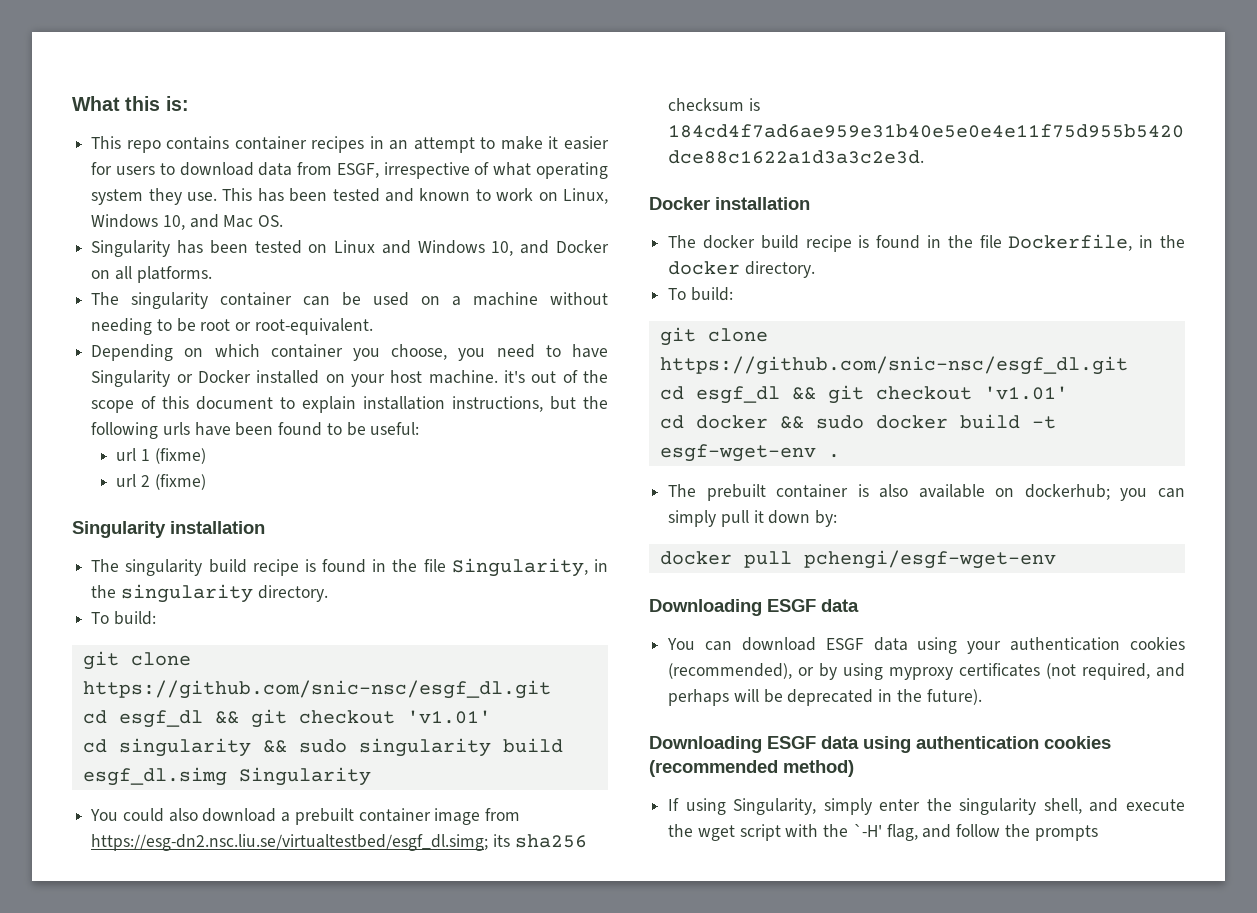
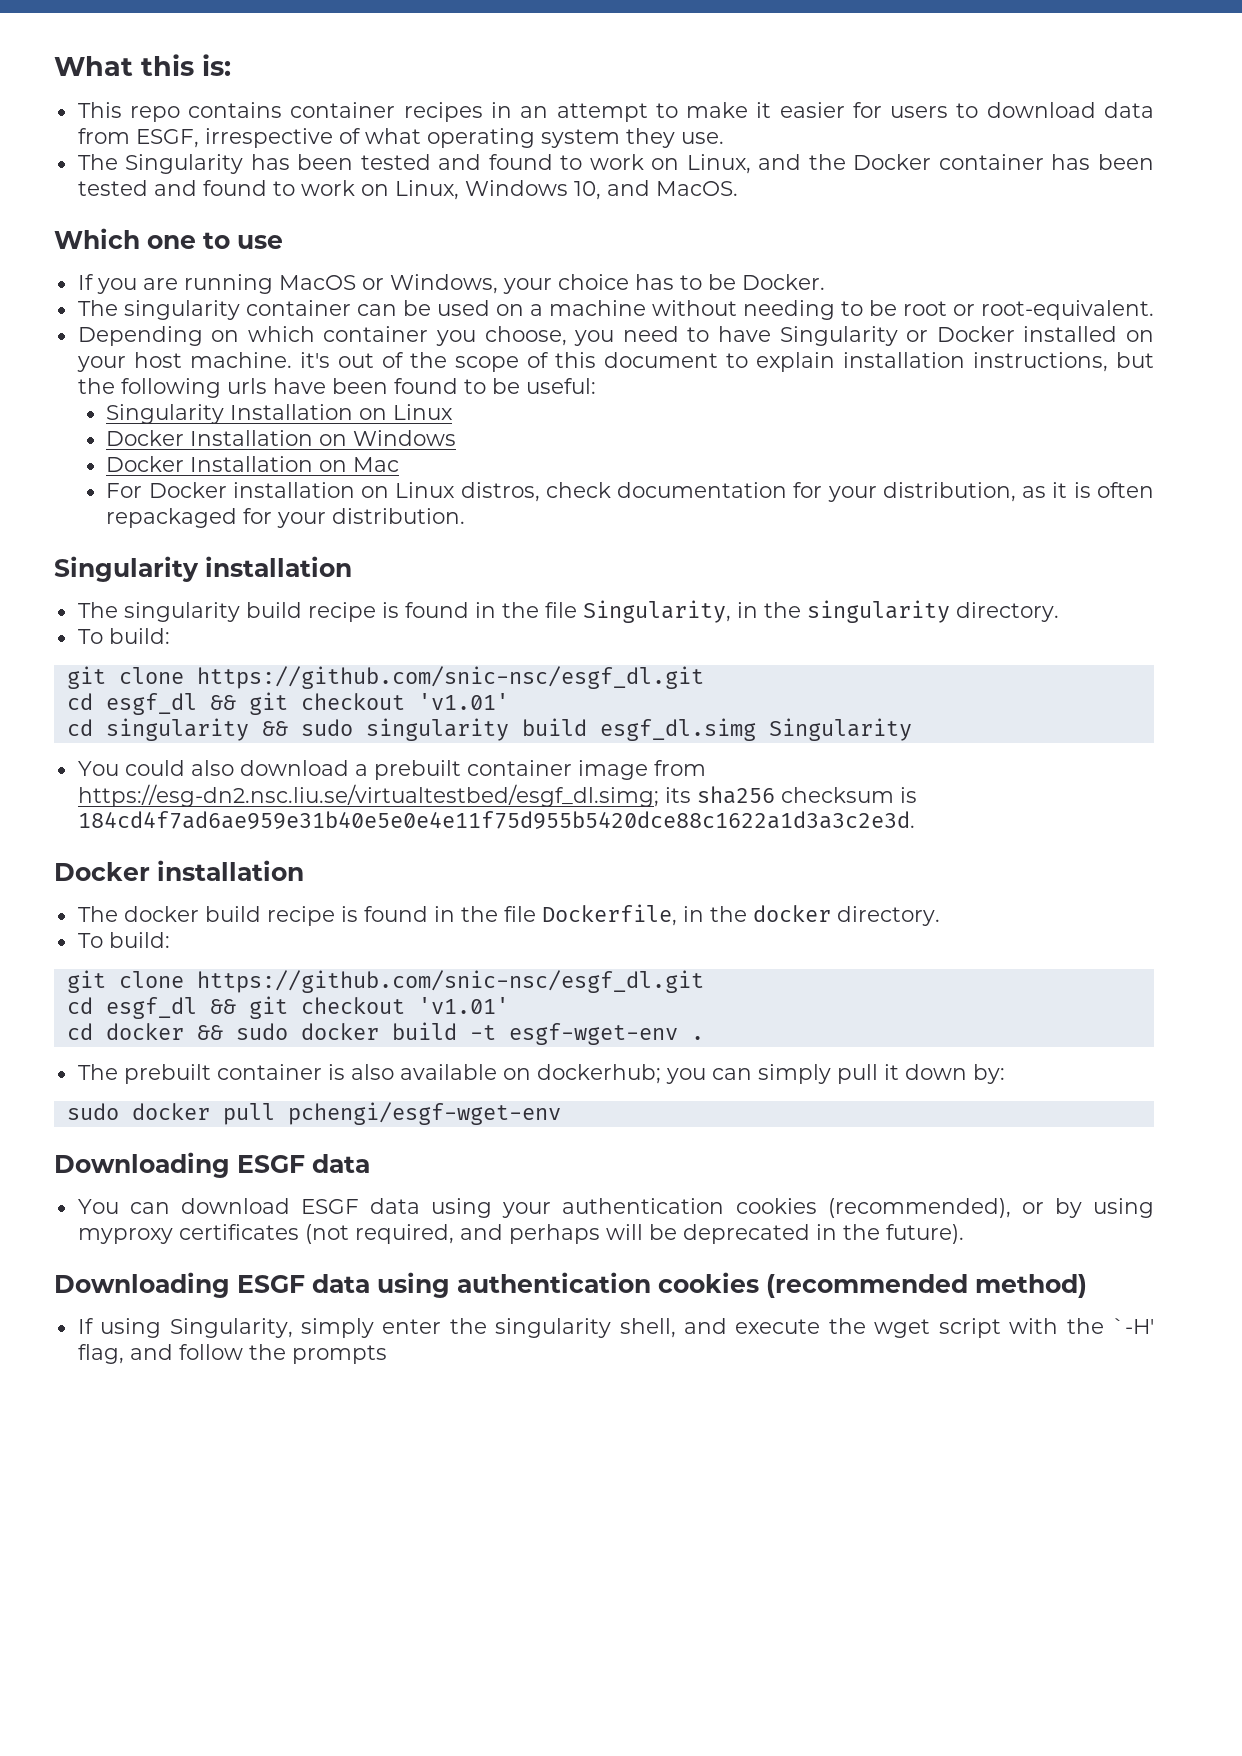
- This repo contains container recipes in an attempt to make it easier for users to download data from ESGF, irrespective of what operating system they use. This has been tested and known to work on Linux, Windows 10, and Mac OS.
- Singularity has been tested on Linux and Windows 10, and Docker on all platforms.
+ This repo contains container recipes in an attempt to make it easier for users to download data from ESGF, irrespective of what operating system they use.
+ The Singularity has been tested and found to work on Linux, and the Docker container has been tested and found to work on Linux, Windows 10, and MacOS.
+ Which one to use
+ If you are running MacOS or Windows, your choice has to be Docker.
- url 1 (fixme)
- url 2 (fixme)
+ Singularity Installation on Linux
+ Docker Installation on Windows
+ Docker Installation on Mac
+ For Docker installation on Linux distros, check documentation for your distribution, as it is often repackaged for your distribution.
- docker pull pchengi/esgf-wget-env
+ sudo docker pull pchengi/esgf-wget-env

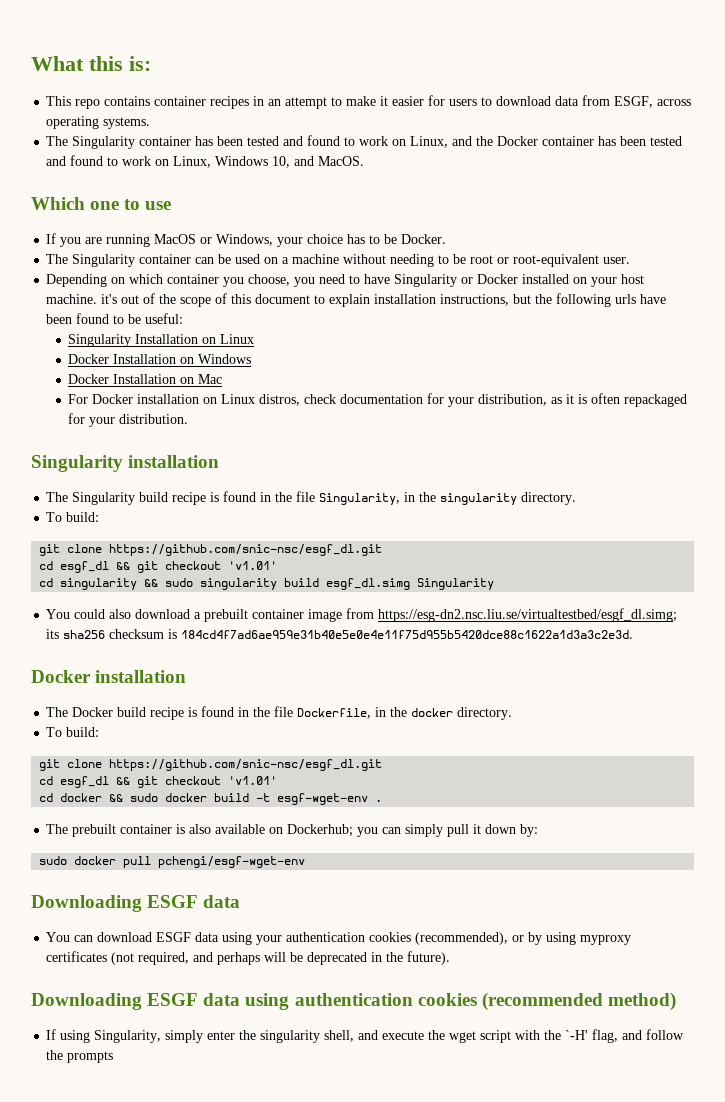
- This repo contains container recipes in an attempt to make it easier for users to download data from ESGF, irrespective of what operating system they use.
- The Singularity has been tested and found to work on Linux, and the Docker container has been tested and found to work on Linux, Windows 10, and MacOS.
+ This repo contains container recipes in an attempt to make it easier for users to download data from ESGF, across operating systems.
+ The Singularity container has been tested and found to work on Linux, and the Docker container has been tested and found to work on Linux, Windows 10, and MacOS.
- The singularity container can be used on a machine without needing to be root or root-equivalent.
+ The Singularity container can be used on a machine without needing to be root or root-equivalent user.
- The singularity build recipe is found in the file Singularity, in the singularity directory.
+ The Singularity build recipe is found in the file Singularity, in the singularity directory.
- The docker build recipe is found in the file Dockerfile, in the docker directory.
+ The Docker build recipe is found in the file Dockerfile, in the docker directory.
- The prebuilt container is also available on dockerhub; you can simply pull it down by:
+ The prebuilt container is also available on Dockerhub; you can simply pull it down by:

